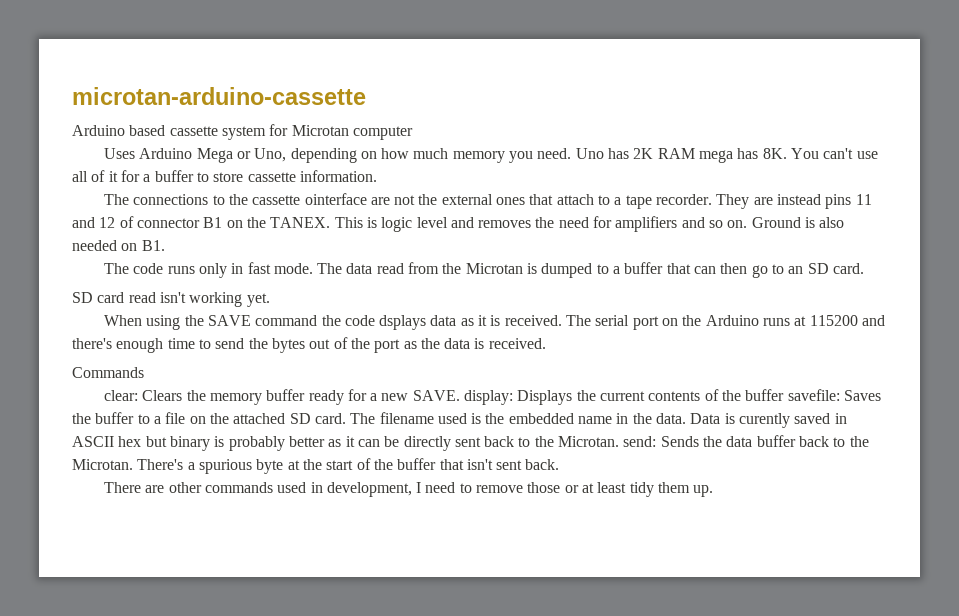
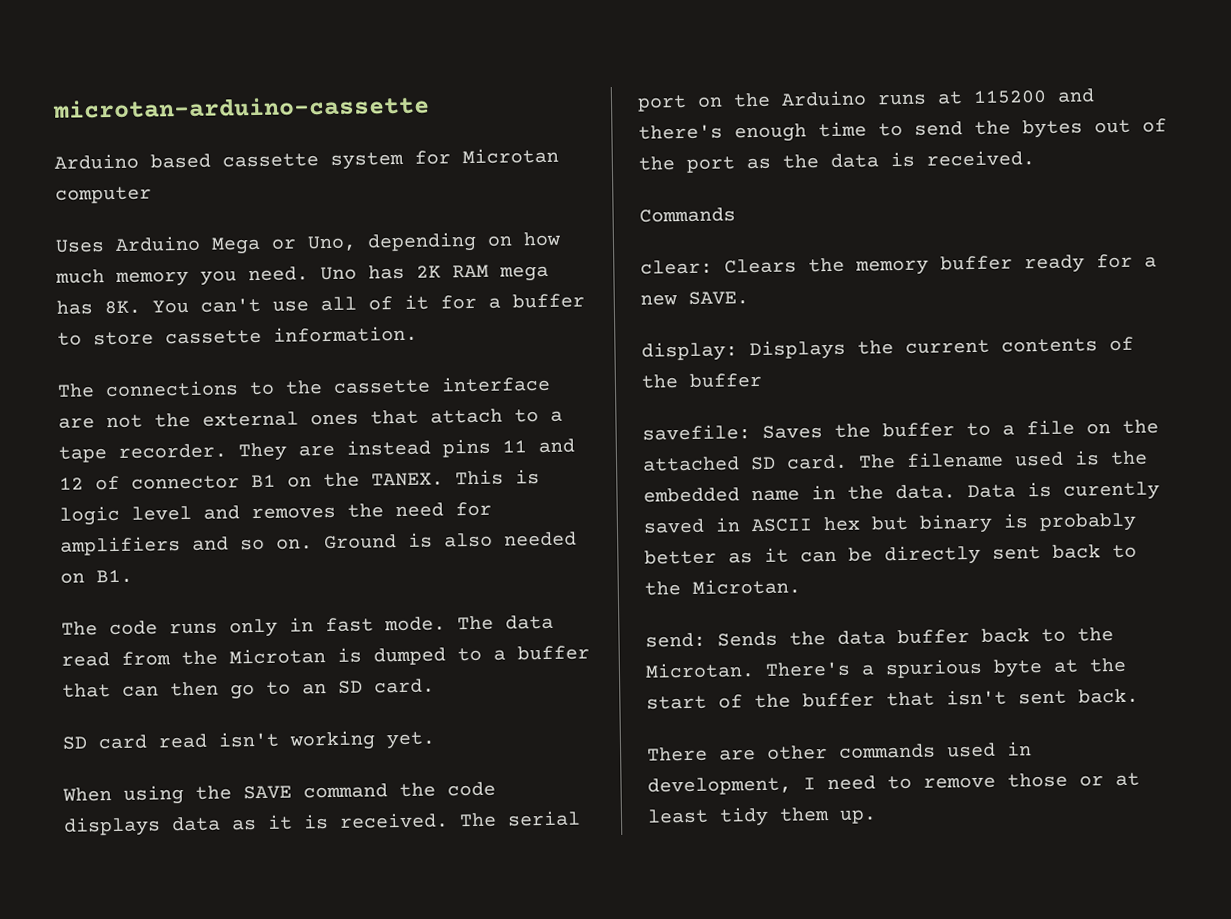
- The connections to the cassette ointerface are not the external ones that attach to a tape recorder.
+ The connections to the cassette interface are not the external ones that attach to a tape recorder.
- When using the SAVE command the code dsplays data as it is received.
+ When using the SAVE command the code displays data as it is received.
- clear: Clears the memory buffer ready for a new SAVE. display: Displays the current contents of the buffer savefile: Saves the buffer to a file on the attached SD card.
+ clear: Clears the memory buffer ready for a new SAVE.
+ display: Displays the current contents of the buffer
+ savefile: Saves the buffer to a file on the attached SD card.
- Data is curently saved in ASCII hex but binary is probably better as it can be directly sent back to the Microtan. send: Sends the data buffer back to the Microtan.
+ Data is curently saved in ASCII hex but binary is probably better as it can be directly sent back to the Microtan.
+ send: Sends the data buffer back to the Microtan.

